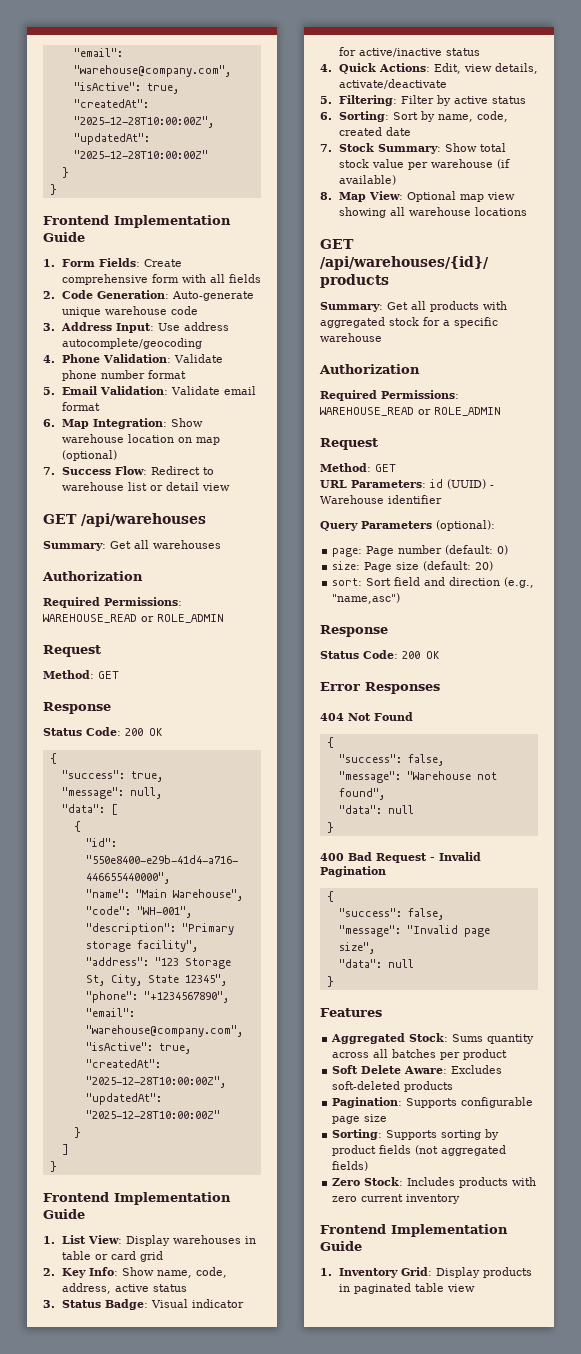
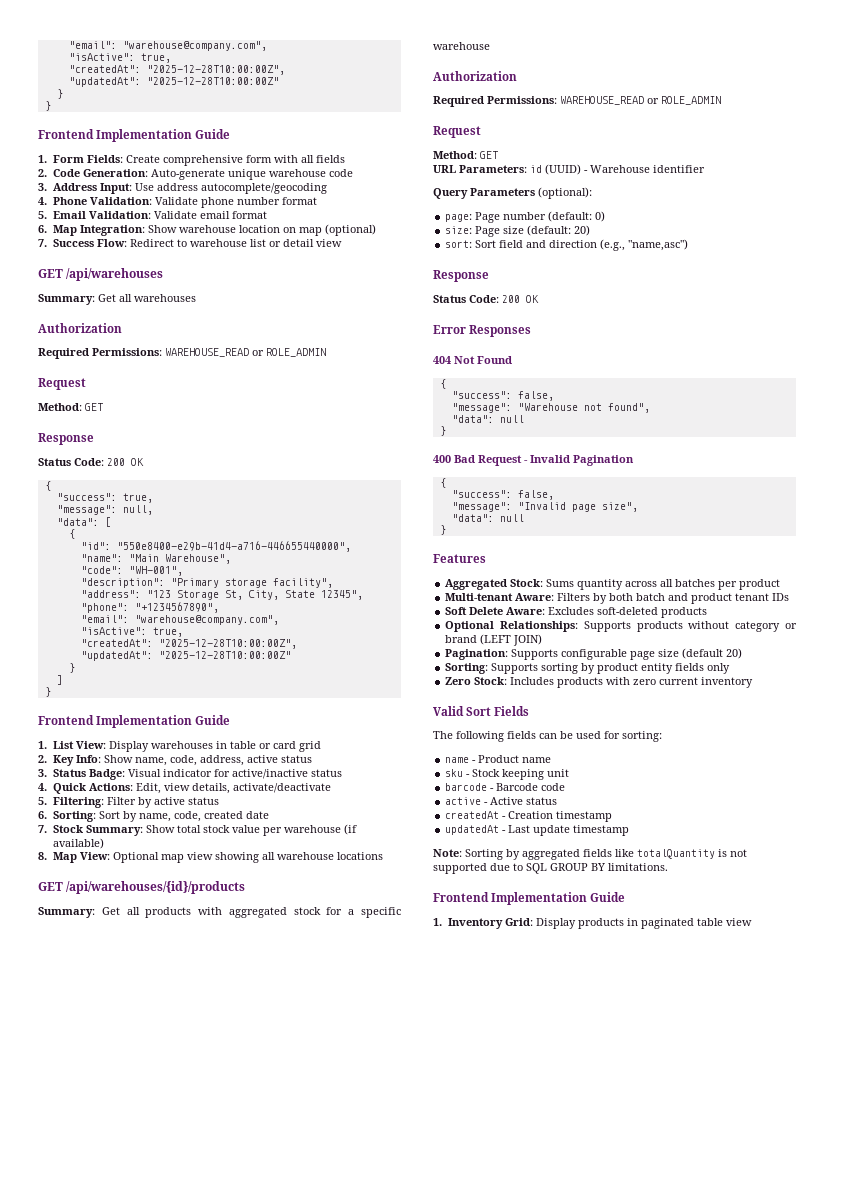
+ Multi-tenant Aware: Filters by both batch and product tenant IDs
+ Optional Relationships: Supports products without category or brand (LEFT JOIN)
- Pagination: Supports configurable page size
+ Pagination: Supports configurable page size (default 20)
- Sorting: Supports sorting by product fields (not aggregated fields)
+ Sorting: Supports sorting by product entity fields only
+ Valid Sort Fields
+ The following fields can be used for sorting:
+ name - Product name
+ sku - Stock keeping unit
+ barcode - Barcode code
+ active - Active status
+ createdAt - Creation timestamp
+ updatedAt - Last update timestamp
+ Note: Sorting by aggregated fields like totalQuantity is not supported due to SQL GROUP BY limitations.

